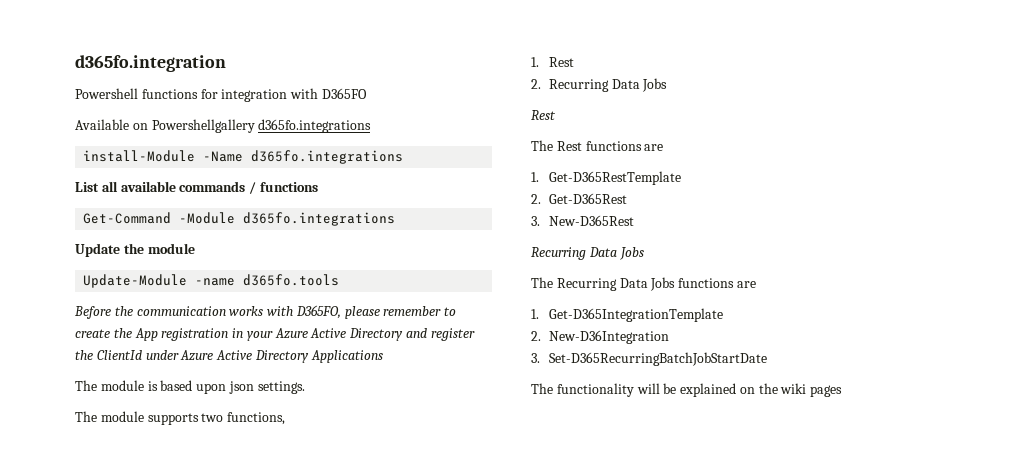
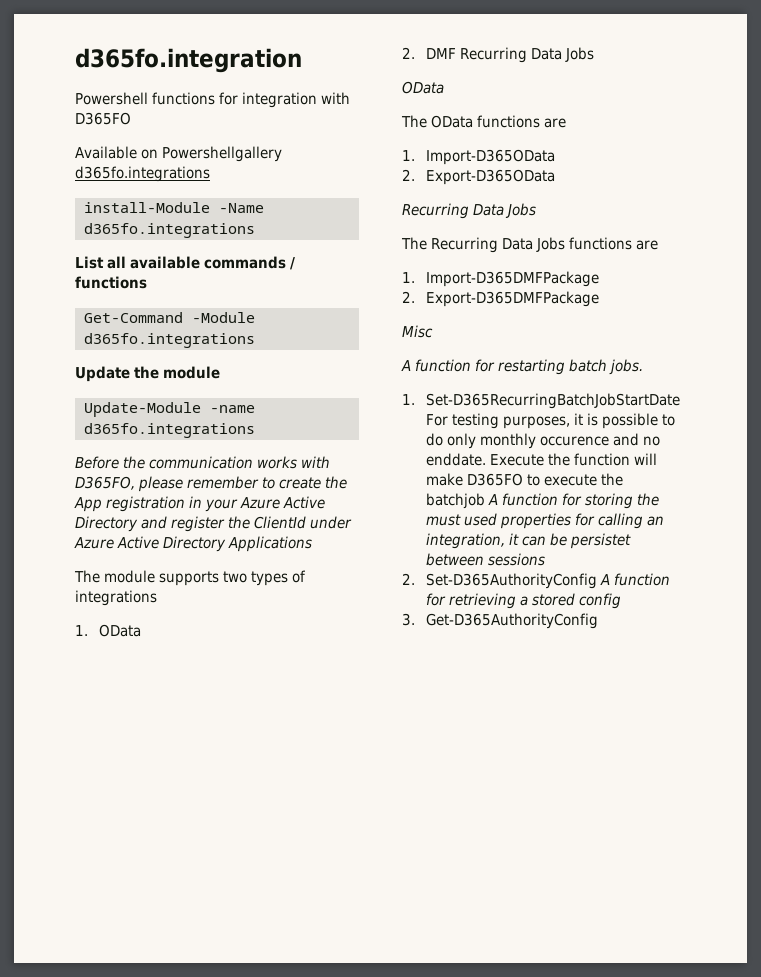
- Update-Module -name d365fo.tools
+ Update-Module -name d365fo.integrations
- The module is based upon json settings.
- The module supports two functions,
- 1. Rest
- 2. Recurring Data Jobs
- Rest
- The Rest functions are
- 1. Get-D365RestTemplate
- 2. Get-D365Rest
- 3. New-D365Rest
+ The module supports two types of integrations
+ 1. OData
+ 2. DMF Recurring Data Jobs
+ OData
+ The OData functions are
+ 1. Import-D365OData
+ 2. Export-D365OData
- 1. Get-D365IntegrationTemplate
- 2. New-D36Integration
- 3. Set-D365RecurringBatchJobStartDate
- The functionality will be explained on the wiki pages
+ 1. Import-D365DMFPackage
+ 2. Export-D365DMFPackage
+ Misc
+ A function for restarting batch jobs.
+ 1. Set-D365RecurringBatchJobStartDate For testing purposes, it is possible to do only monthly occurence and no enddate. Execute the function will make D365FO to execute the batchjob A function for storing the must used properties for calling an integration, it can be persistet between sessions
+ 2. Set-D365AuthorityConfig A function for retrieving a stored config
+ 3. Get-D365AuthorityConfig

